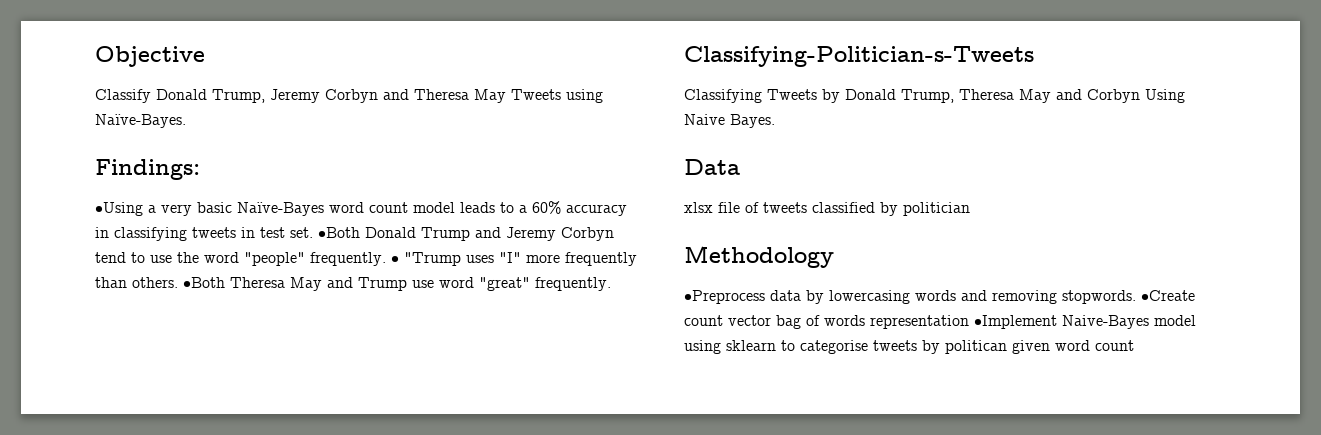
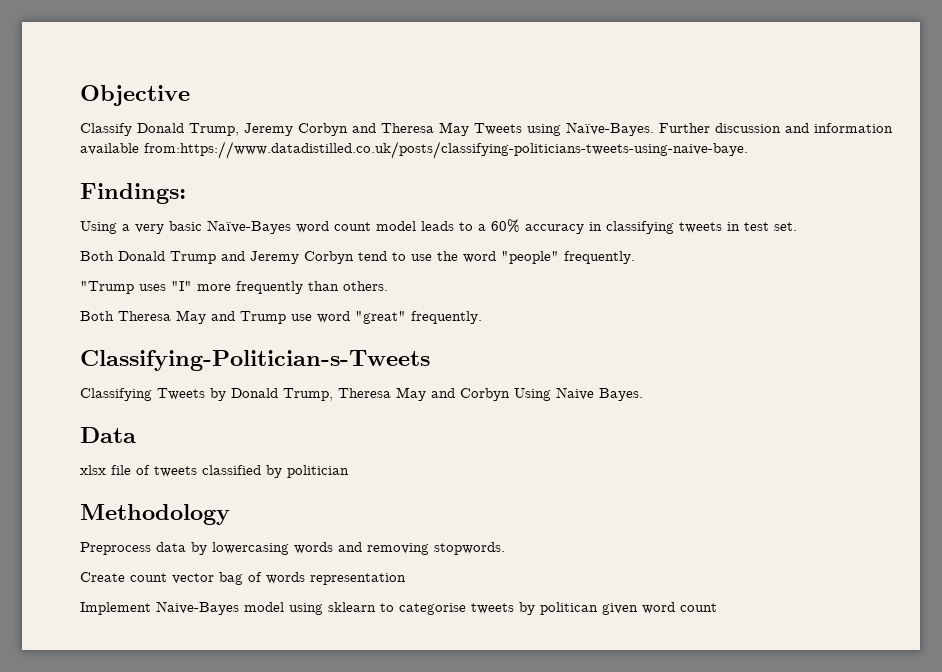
+ Further discussion and information available from:https://www.datadistilled.co.uk/posts/classifying-politicians-tweets-using-naive-baye.
- •Using a very basic Naïve-Bayes word count model leads to a 60% accuracy in classifying tweets in test set. •Both Donald Trump and Jeremy Corbyn tend to use the word "people" frequently. • "Trump uses "I" more frequently than others. •Both Theresa May and Trump use word "great" frequently.
+ Using a very basic Naïve-Bayes word count model leads to a 60% accuracy in classifying tweets in test set.
+ Both Donald Trump and Jeremy Corbyn tend to use the word "people" frequently.
+ "Trump uses "I" more frequently than others.
+ Both Theresa May and Trump use word "great" frequently.
- •Preprocess data by lowercasing words and removing stopwords. •Create count vector bag of words representation •Implement Naive-Bayes model using sklearn to categorise tweets by politican given word count
+ Preprocess data by lowercasing words and removing stopwords.
+ Create count vector bag of words representation
+ Implement Naive-Bayes model using sklearn to categorise tweets by politican given word count

